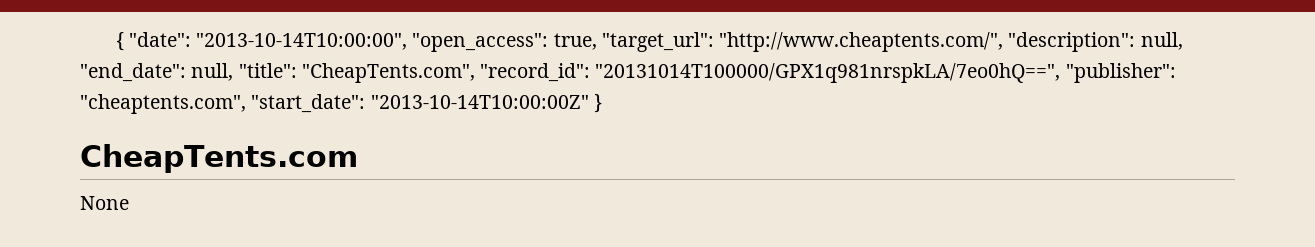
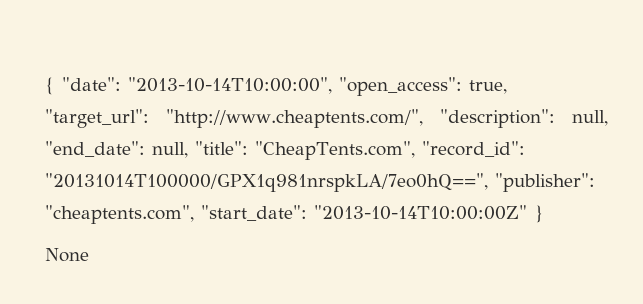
- CheapTents.com

